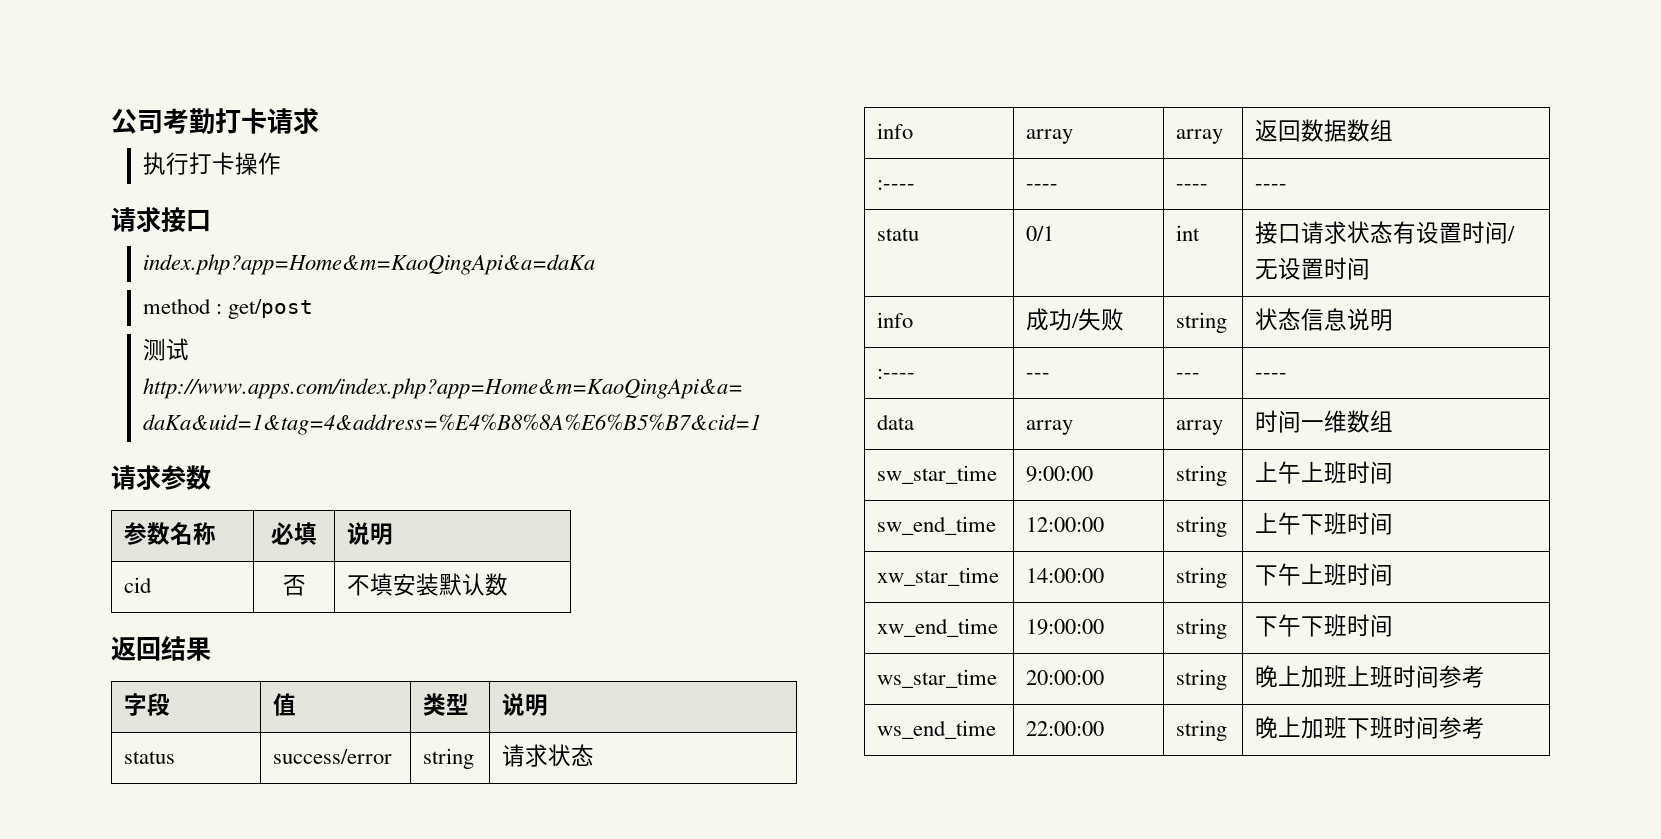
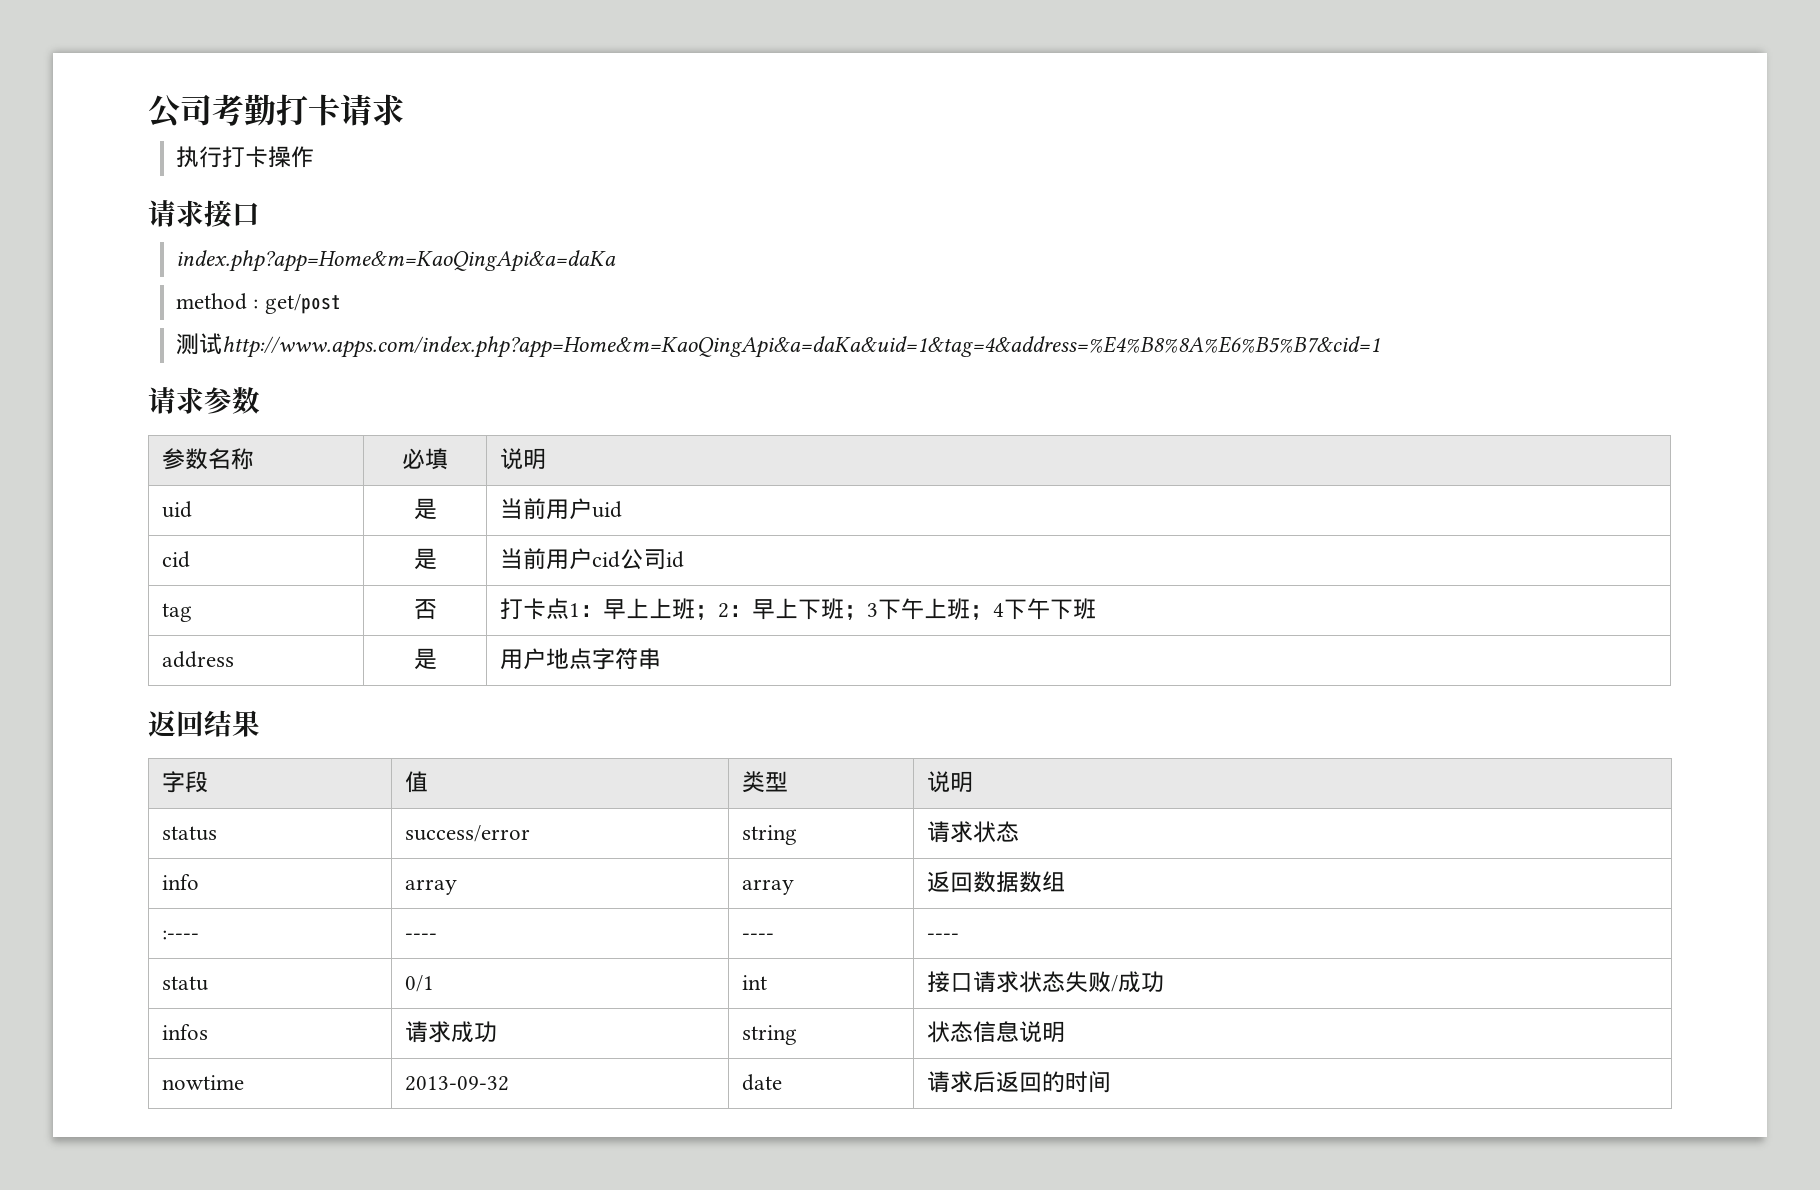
- cid | 否 | 不填安装默认数
+ uid | 是 | 当前用户uid
+ cid | 是 | 当前用户cid公司id
+ tag | 否 | 打卡点1：早上上班；2：早上下班；3下午上班；4下午下班
+ address | 是 | 用户地点字符串
- statu | 0/1 | int | 接口请求状态有设置时间/无设置时间
- info | 成功/失败 | string | 状态信息说明
- :---- | --- | --- | ----
- data | array | array | 时间一维数组
- sw_star_time | 9:00:00 | string | 上午上班时间
- sw_end_time | 12:00:00 | string | 上午下班时间
- xw_star_time | 14:00:00 | string | 下午上班时间
- xw_end_time | 19:00:00 | string | 下午下班时间
- ws_star_time | 20:00:00 | string | 晚上加班上班时间参考
- ws_end_time | 22:00:00 | string | 晚上加班下班时间参考
+ statu | 0/1 | int | 接口请求状态失败/成功
+ infos | 请求成功 | string | 状态信息说明
+ nowtime | 2013-09-32 | date | 请求后返回的时间

